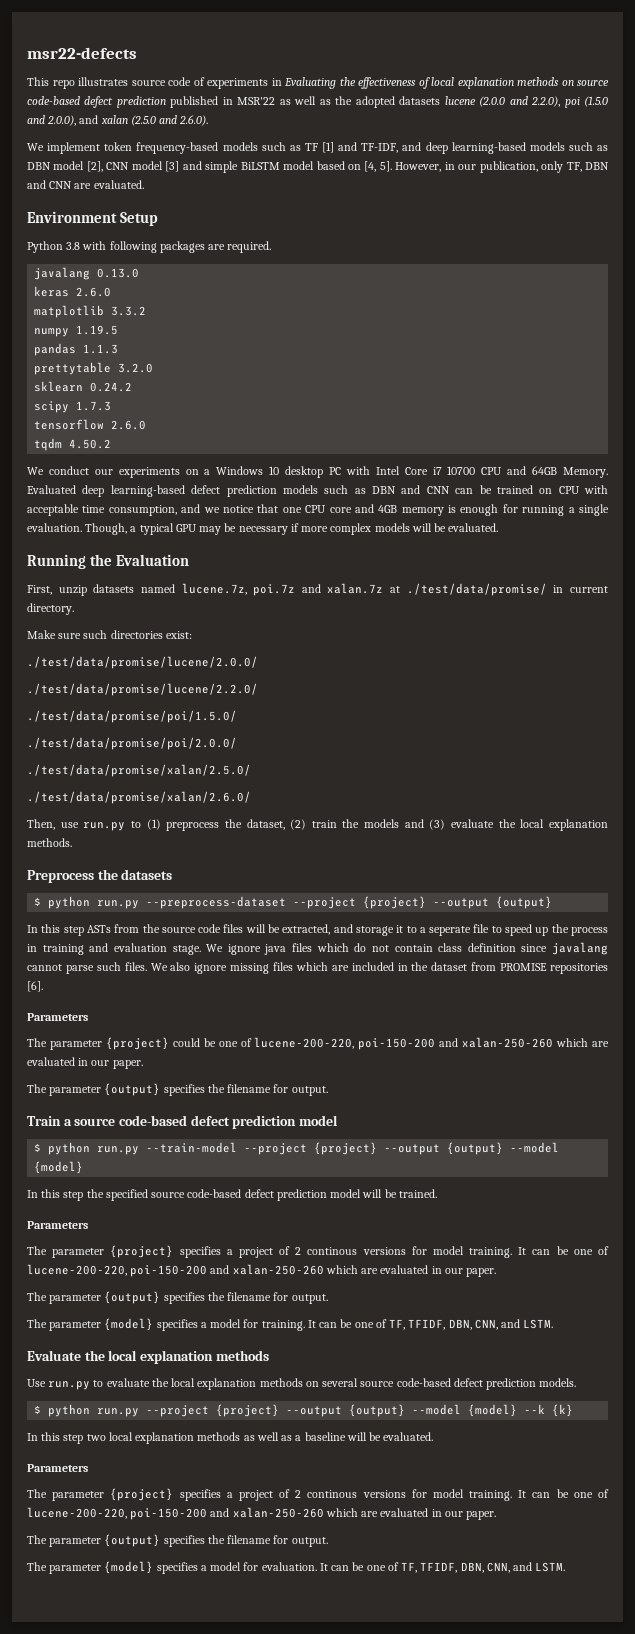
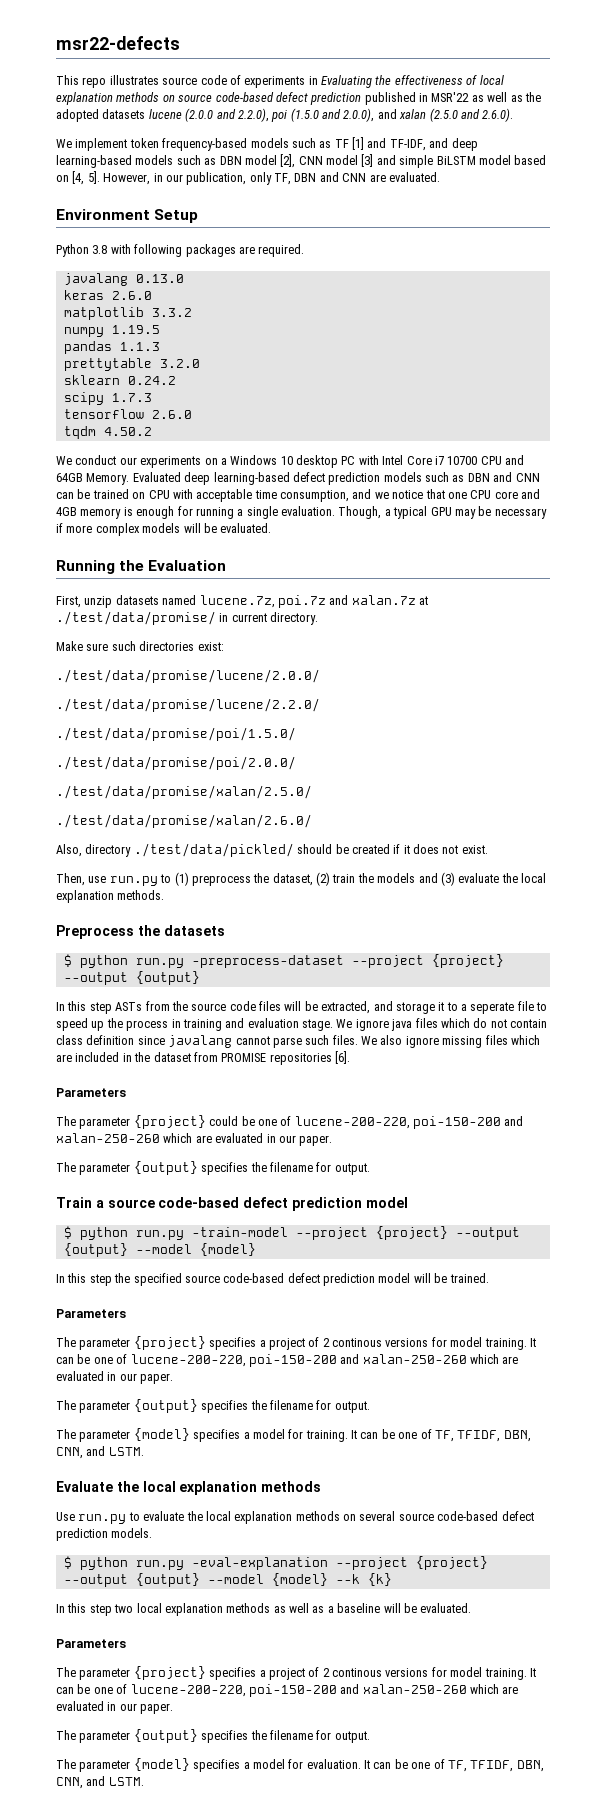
+ Also, directory ./test/data/pickled/ should be created if it does not exist.
- $ python run.py --preprocess-dataset --project {project} --output {output}
+ $ python run.py -preprocess-dataset --project {project} --output {output}
- $ python run.py --train-model --project {project} --output {output} --model {model}
+ $ python run.py -train-model --project {project} --output {output} --model {model}
- $ python run.py --project {project} --output {output} --model {model} --k {k}
+ $ python run.py -eval-explanation --project {project} --output {output} --model {model} --k {k}

